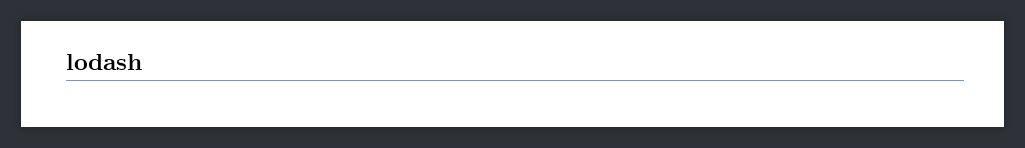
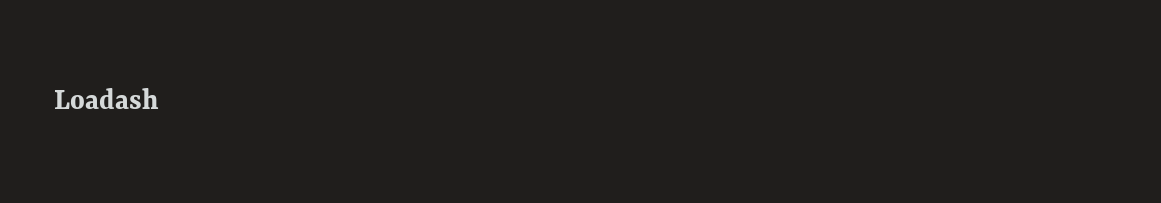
- lodash
+ Loadash

